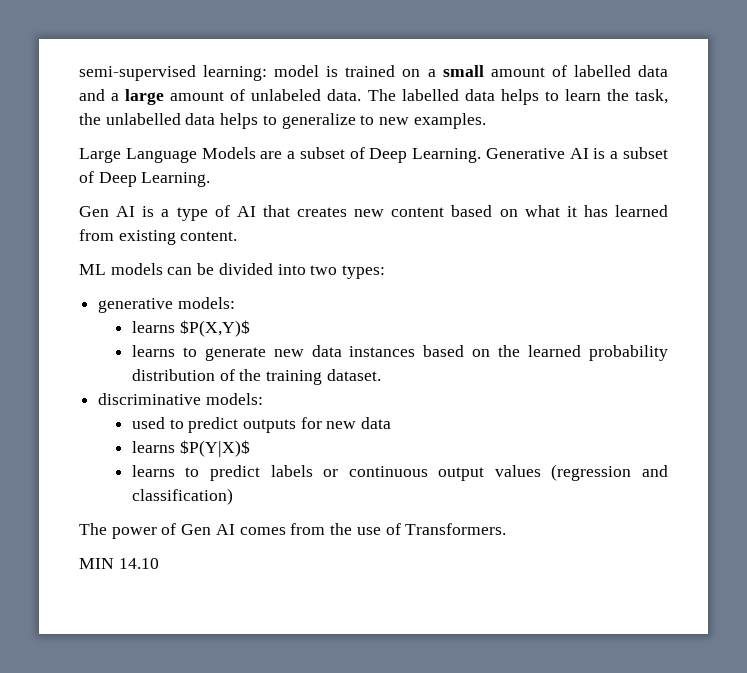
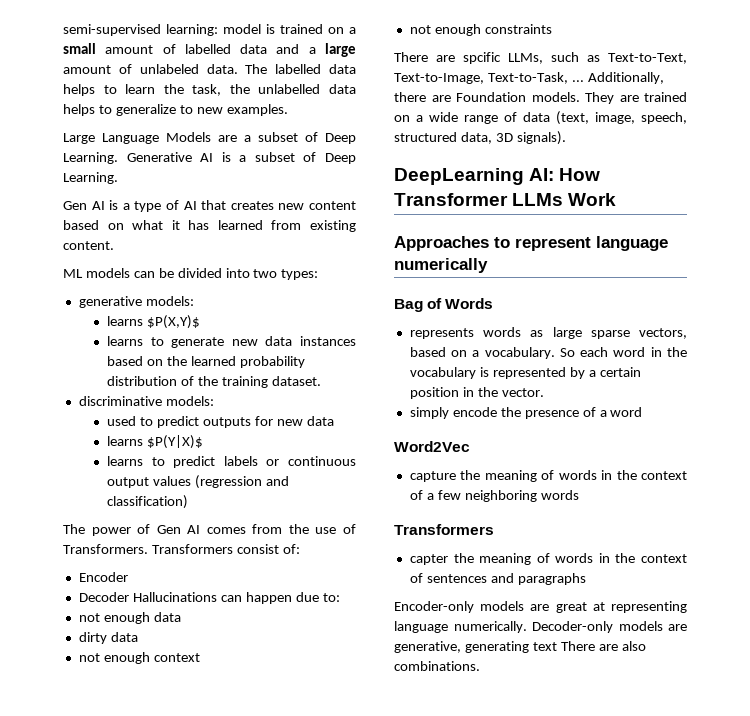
- The power of Gen AI comes from the use of Transformers.
- MIN 14.10
+ The power of Gen AI comes from the use of Transformers. Transformers consist of:
+ Encoder
+ Decoder Hallucinations can happen due to:
+ not enough data
+ dirty data
+ not enough context
+ not enough constraints
+ There are spcific LLMs, such as Text-to-Text, Text-to-Image, Text-to-Task, ... Additionally, there are Foundation models. They are trained on a wide range of data (text, image, speech, structured data, 3D signals).
+ DeepLearning AI: How Transformer LLMs Work
+ Approaches to represent language numerically
+ Bag of Words
+ represents words as large sparse vectors, based on a vocabulary. So each word in the vocabulary is represented by a certain position in the vector.
+ simply encode the presence of a word
+ Word2Vec
+ capture the meaning of words in the context of a few neighboring words
+ Transformers
+ capter the meaning of words in the context of sentences and paragraphs
+ Encoder-only models are great at representing language numerically. Decoder-only models are generative, generating text There are also combinations.

